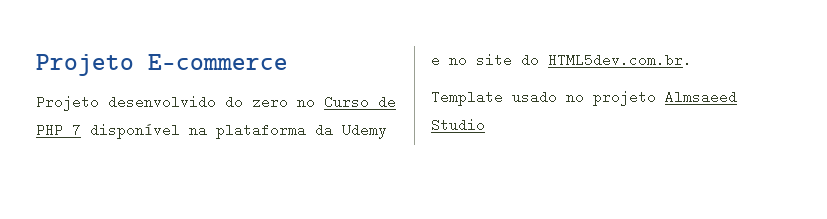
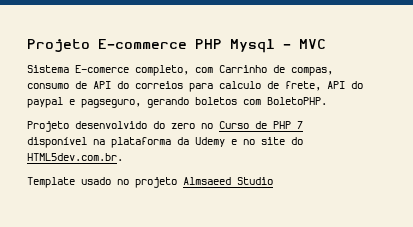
- Projeto E-commerce
+ Projeto E-commerce PHP Mysql - MVC
+ Sistema E-comerce completo, com Carrinho de compas, consumo de API do correios para calculo de frete, API do paypal e pagseguro, gerando boletos com BoletoPHP.

